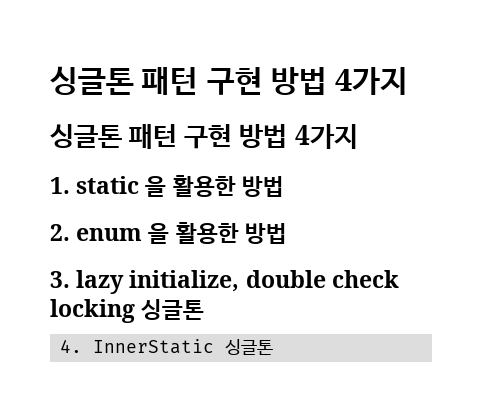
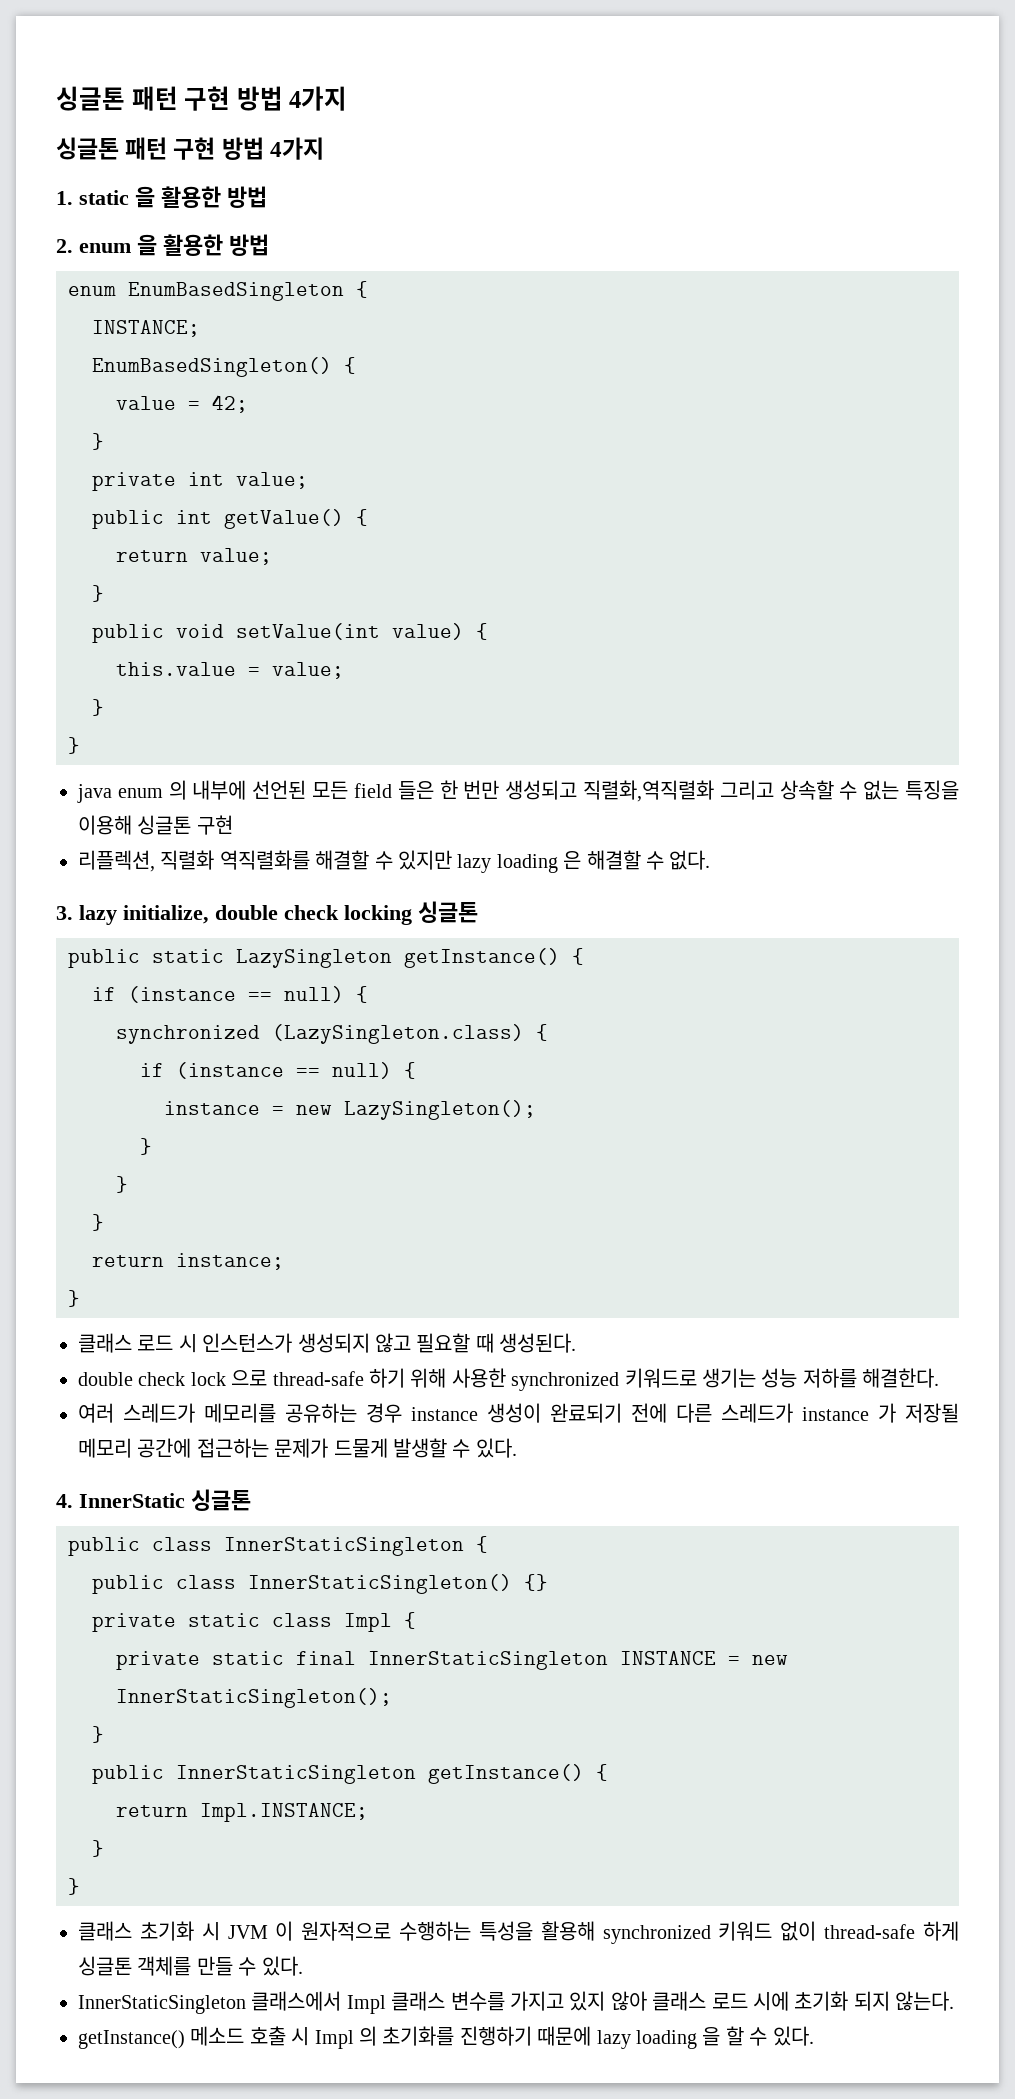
+ enum EnumBasedSingleton {
+ INSTANCE;
+ EnumBasedSingleton() {
+ value = 42;
+ }
+ private int value;
+ public int getValue() {
+ return value;
+ }
+ public void setValue(int value) {
+ this.value = value;
+ }
+ }
+ java enum 의 내부에 선언된 모든 field 들은 한 번만 생성되고 직렬화,역직렬화 그리고 상속할 수 없는 특징을 이용해 싱글톤 구현
+ 리플렉션, 직렬화 역직렬화를 해결할 수 있지만 lazy loading 은 해결할 수 없다.
+ public static LazySingleton getInstance() {
+ if (instance == null) {
+ synchronized (LazySingleton.class) {
+ if (instance == null) {
+ instance = new LazySingleton();
+ }
+ }
+ }
+ return instance;
+ }
+ 클래스 로드 시 인스턴스가 생성되지 않고 필요할 때 생성된다.
+ double check lock 으로 thread-safe 하기 위해 사용한 synchronized 키워드로 생기는 성능 저하를 해결한다.
+ 여러 스레드가 메모리를 공유하는 경우 instance 생성이 완료되기 전에 다른 스레드가 instance 가 저장될 메모리 공간에 접근하는 문제가 드물게 발생할 수 있다.
  4. InnerStatic 싱글톤
+ public class InnerStaticSingleton {
+ public class InnerStaticSingleton() {}
+ private static class Impl {
+ private static final InnerStaticSingleton INSTANCE = new InnerStaticSingleton();
+ }
+ public InnerStaticSingleton getInstance() {
+ return Impl.INSTANCE;
+ }
+ }
+ 클래스 초기화 시 JVM 이 원자적으로 수행하는 특성을 활용해 synchronized 키워드 없이 thread-safe 하게 싱글톤 객체를 만들 수 있다.
+ InnerStaticSingleton 클래스에서 Impl 클래스 변수를 가지고 있지 않아 클래스 로드 시에 초기화 되지 않는다.
+ getInstance() 메소드 호출 시 Impl 의 초기화를 진행하기 때문에 lazy loading 을 할 수 있다.

